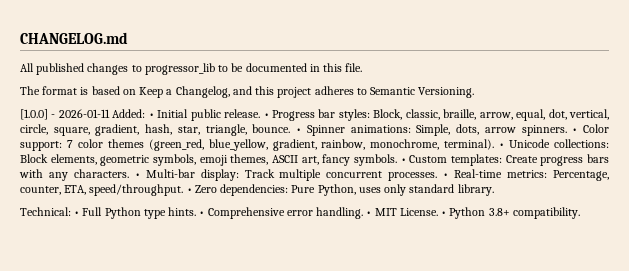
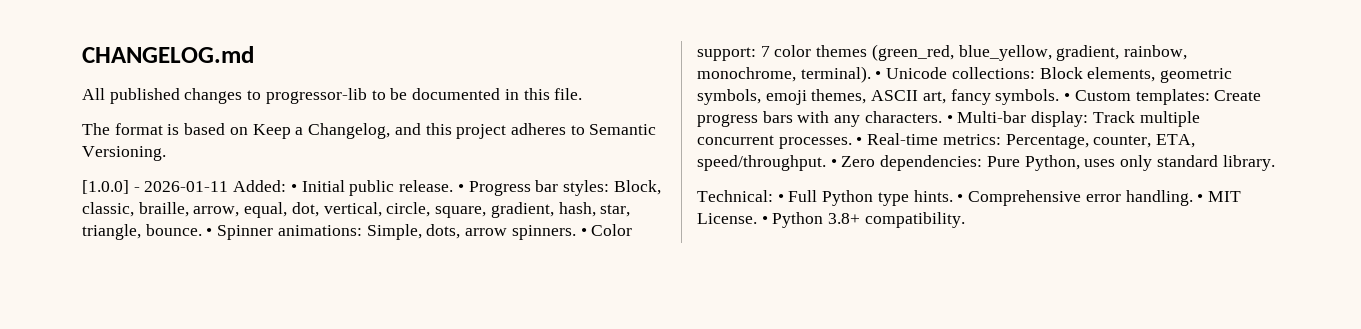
- All published changes to progressor_lib to be documented in this file.
+ All published changes to progressor-lib to be documented in this file.

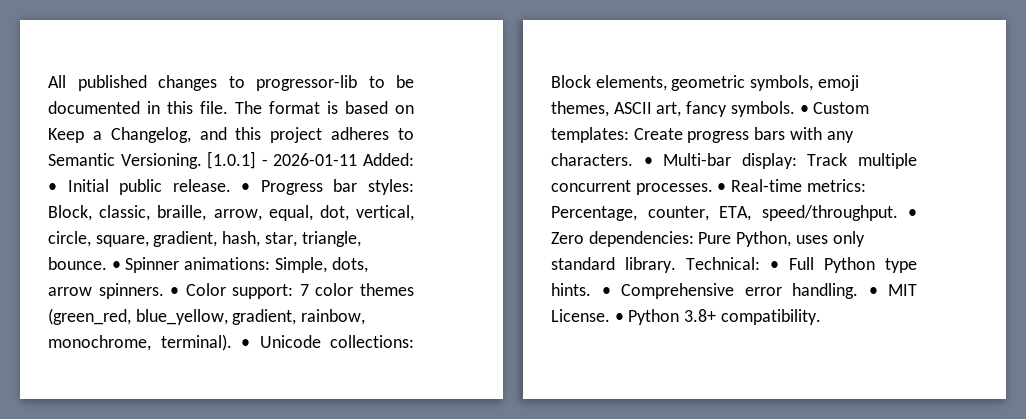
- CHANGELOG.md
- All published changes to progressor-lib to be documented in this file.
- The format is based on Keep a Changelog, and this project adheres to Semantic Versioning.
- [1.0.0] - 2026-01-11 Added: • Initial public release.
+ All published changes to progressor-lib to be documented in this file. The format is based on Keep a Changelog, and this project adheres to Semantic Versioning. [1.0.1] - 2026-01-11 Added: • Initial public release.
- • Zero dependencies: Pure Python, uses only standard library.
- Technical: • Full Python type hints.
+ • Zero dependencies: Pure Python, uses only standard library. Technical: • Full Python type hints.

